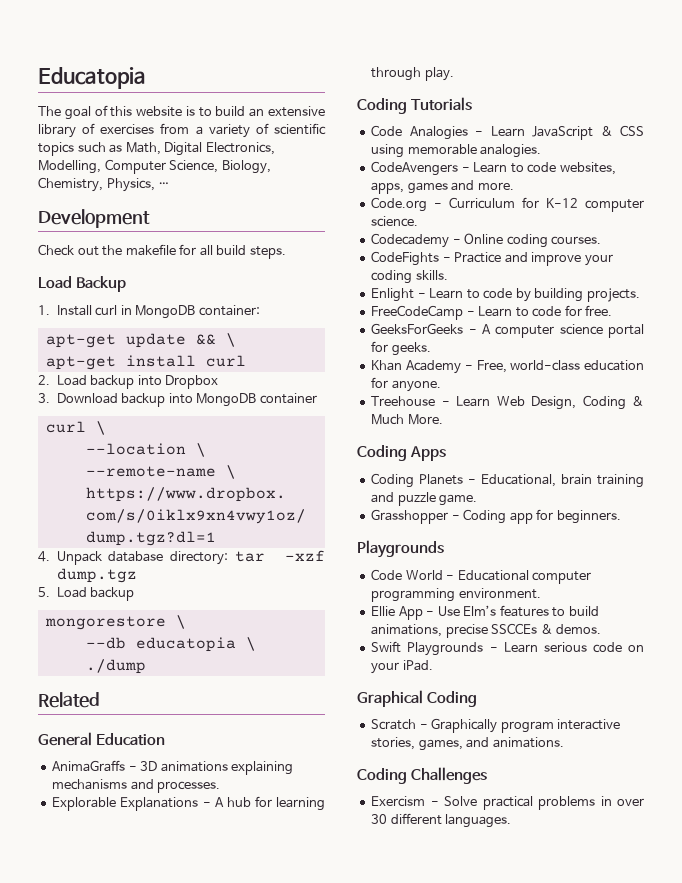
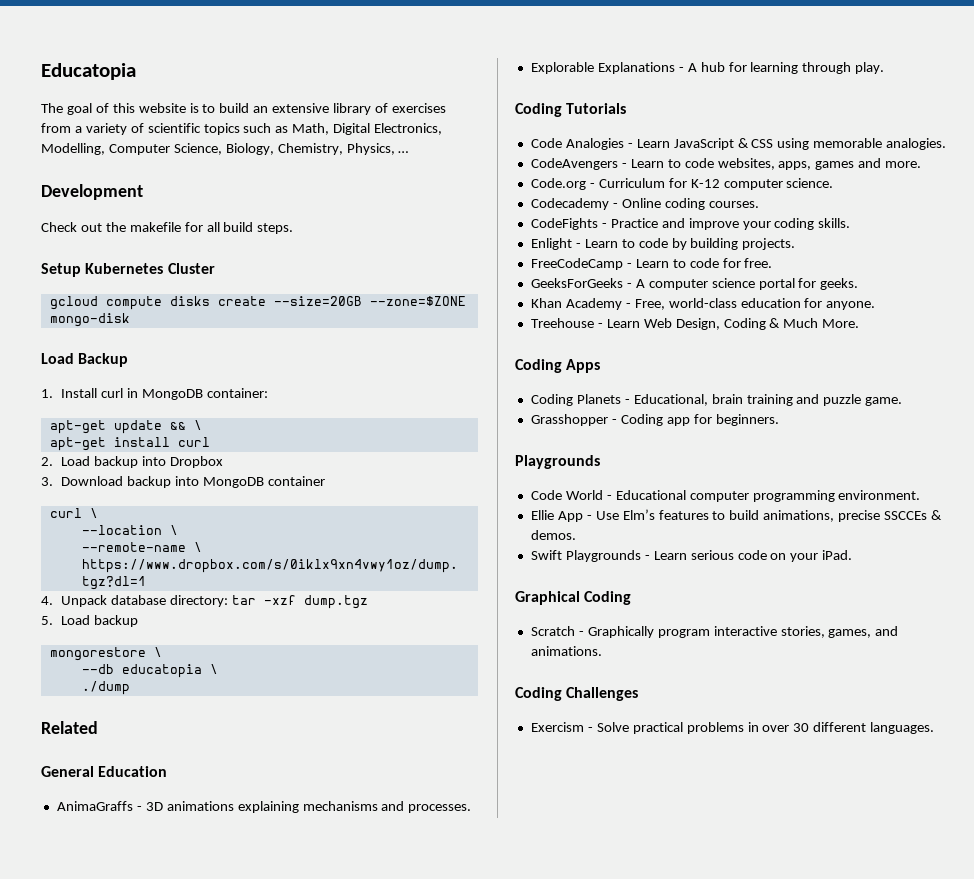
+ Setup Kubernetes Cluster
+ gcloud compute disks create --size=20GB --zone=$ZONE mongo-disk

